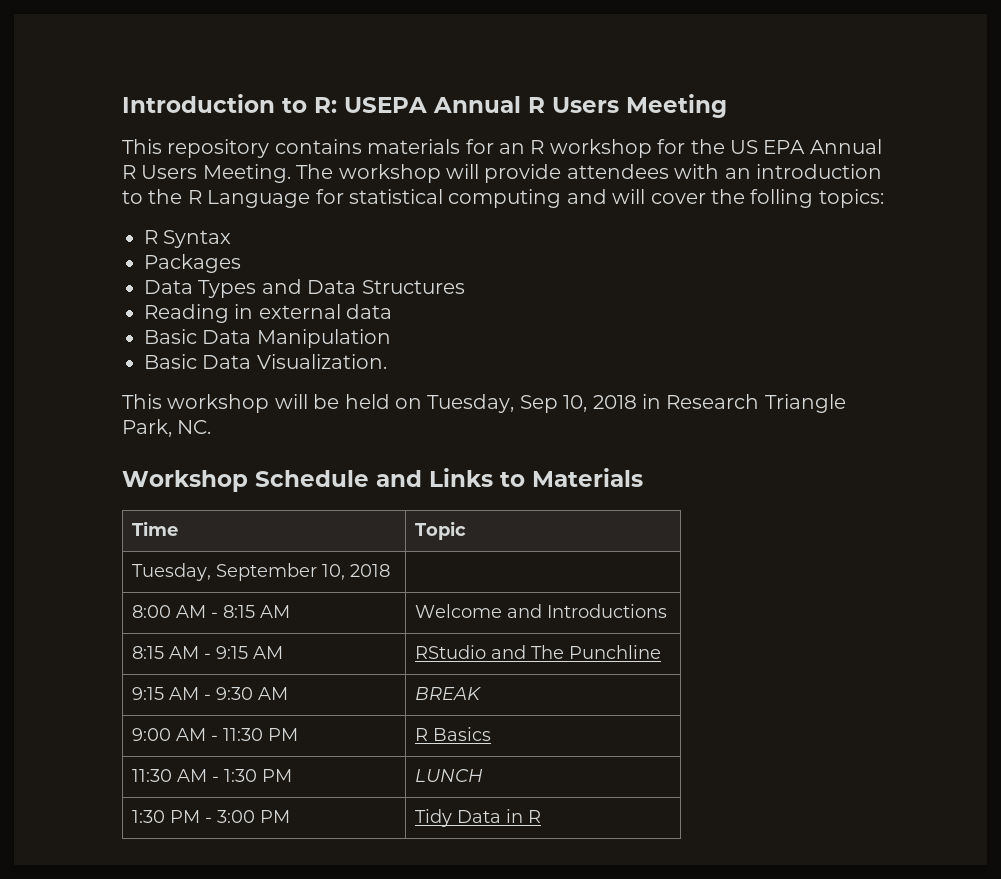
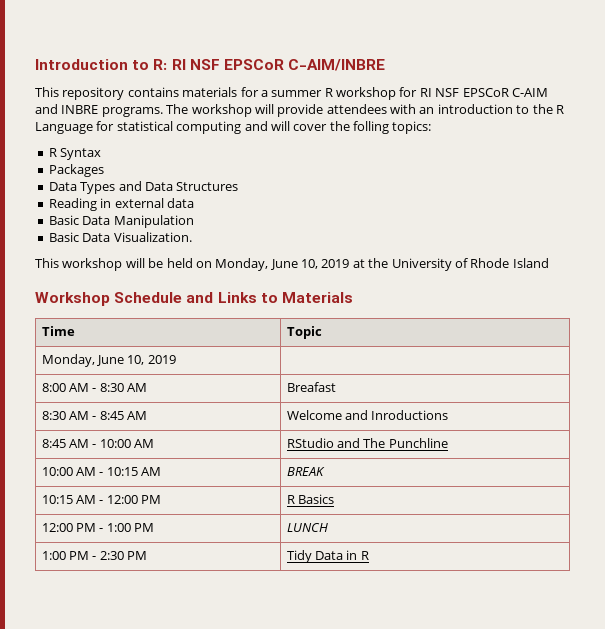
- Introduction to R: USEPA Annual R Users Meeting
+ Introduction to R: RI NSF EPSCoR C-AIM/INBRE
- This repository contains materials for an R workshop for the US EPA Annual R Users Meeting.
+ This repository contains materials for a summer R workshop for RI NSF EPSCoR C-AIM and INBRE programs.
- This workshop will be held on Tuesday, Sep 10, 2018 in Research Triangle Park, NC.
+ This workshop will be held on Monday, June 10, 2019 at the University of Rhode Island
- Tuesday, September 10, 2018 |
+ Monday, June 10, 2019 |
- 8:00 AM - 8:15 AM | Welcome and Introductions
- 8:15 AM - 9:15 AM | RStudio and The Punchline
+ 8:00 AM - 8:30 AM | Breafast
+ 8:30 AM - 8:45 AM | Welcome and Inroductions
+ 8:45 AM - 10:00 AM | RStudio and The Punchline
- 9:15 AM - 9:30 AM | BREAK
+ 10:00 AM - 10:15 AM | BREAK
- 9:00 AM - 11:30 PM | R Basics
+ 10:15 AM - 12:00 PM | R Basics
- 11:30 AM - 1:30 PM | LUNCH
+ 12:00 PM - 1:00 PM | LUNCH
- 1:30 PM - 3:00 PM | Tidy Data in R
+ 1:00 PM - 2:30 PM | Tidy Data in R

